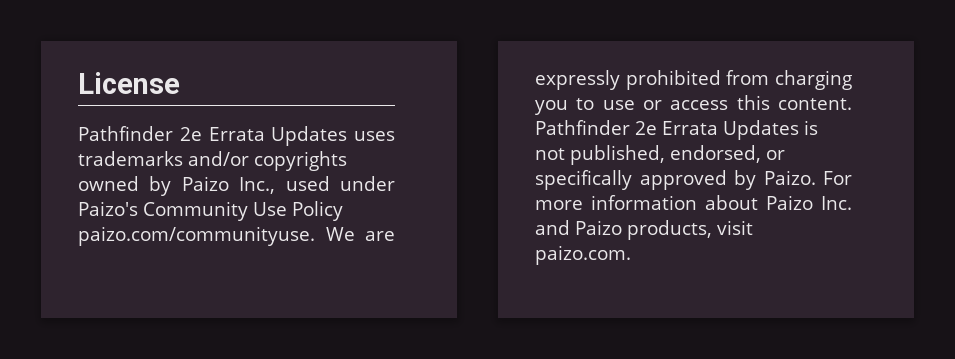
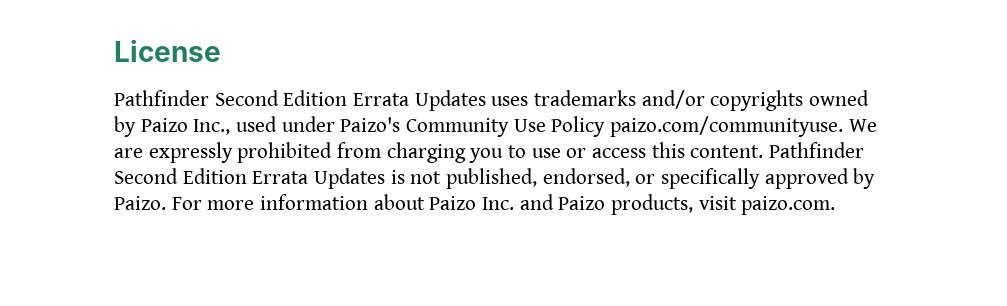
- Pathfinder 2e Errata Updates uses trademarks and/or copyrights owned by Paizo Inc., used under Paizo's Community Use Policy paizo.com/communityuse. We are expressly prohibited from charging you to use or access this content.
+ Pathfinder Second Edition Errata Updates uses trademarks and/or copyrights owned by Paizo Inc., used under Paizo's Community Use Policy paizo.com/communityuse. We are expressly prohibited from charging you to use or access this content.
- Pathfinder 2e Errata Updates is not published, endorsed, or specifically approved by Paizo.
+ Pathfinder Second Edition Errata Updates is not published, endorsed, or specifically approved by Paizo.

